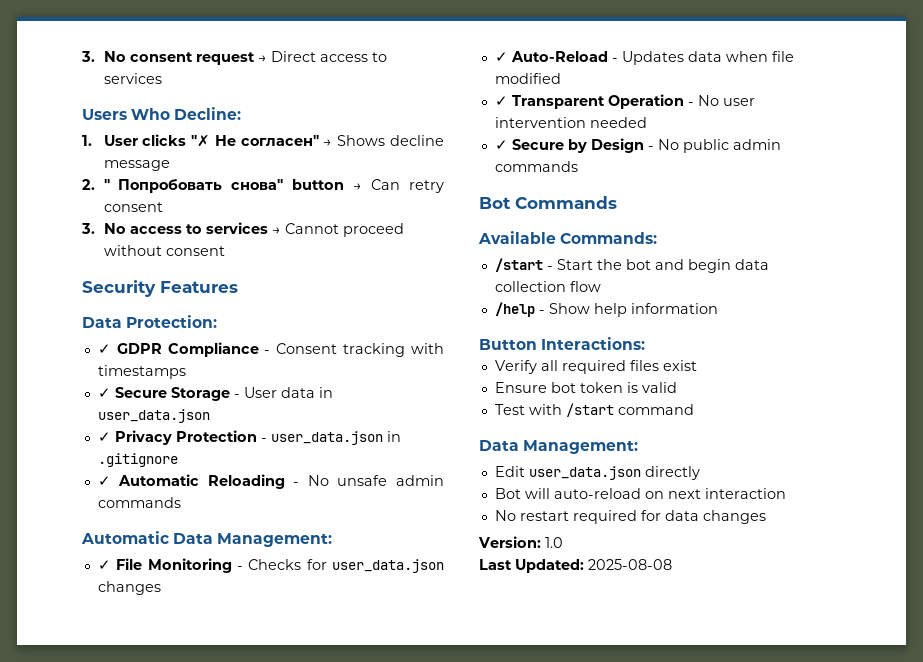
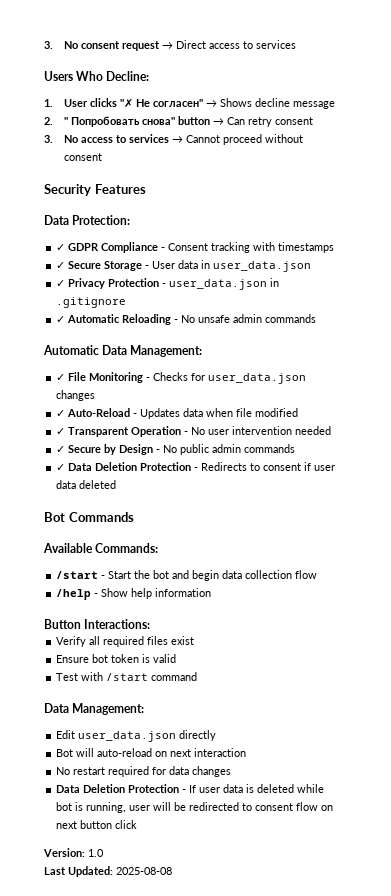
+ ✓ Data Deletion Protection - Redirects to consent if user data deleted
+ Data Deletion Protection - If user data is deleted while bot is running, user will be redirected to consent flow on next button click

